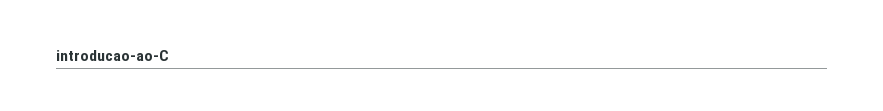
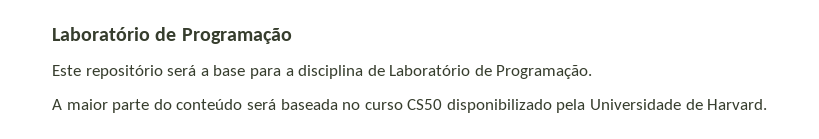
- introducao-ao-C
+ Laboratório de Programação
+ Este repositório será a base para a disciplina de Laboratório de Programação.
+ A maior parte do conteúdo será baseada no curso CS50 disponibilizado pela Universidade de Harvard.

